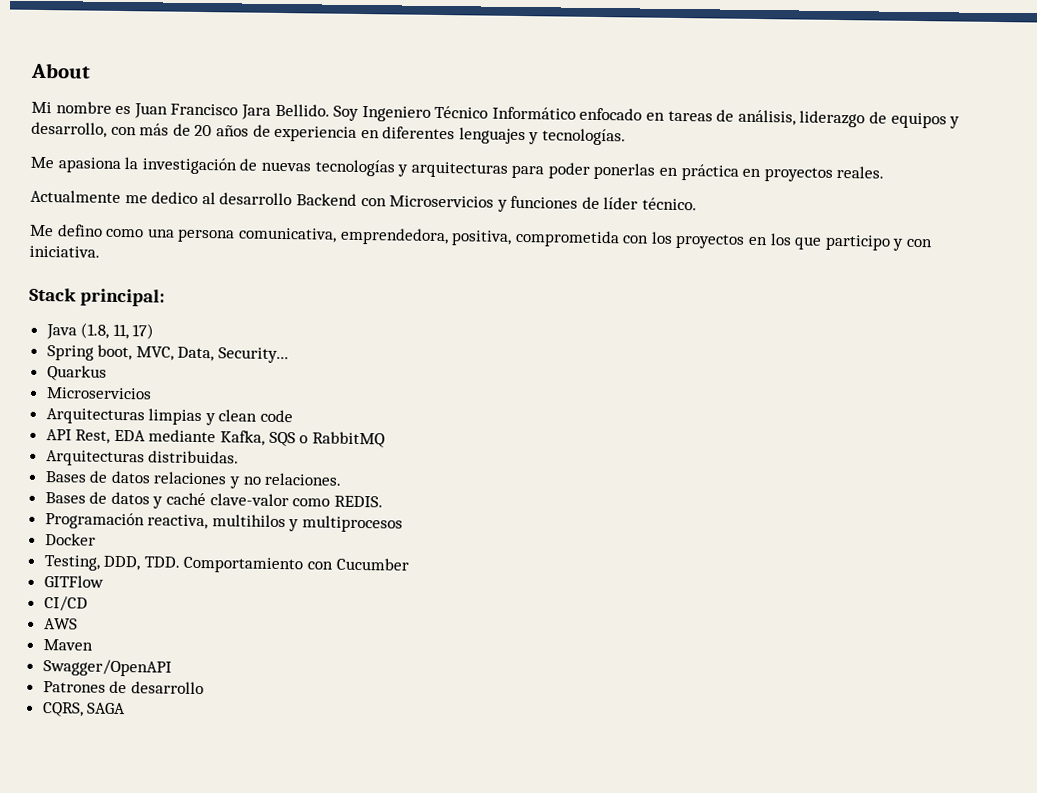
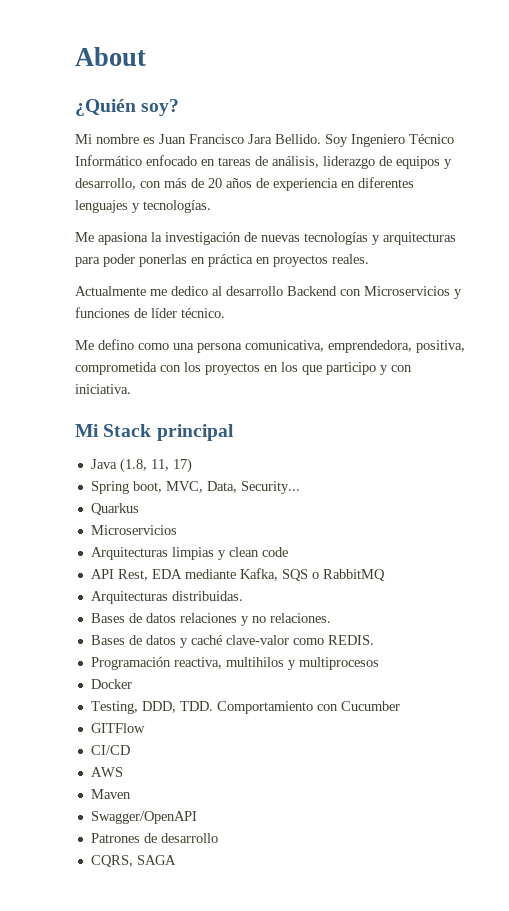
+ ¿Quién soy?
- Stack principal:
+ Mi Stack principal

